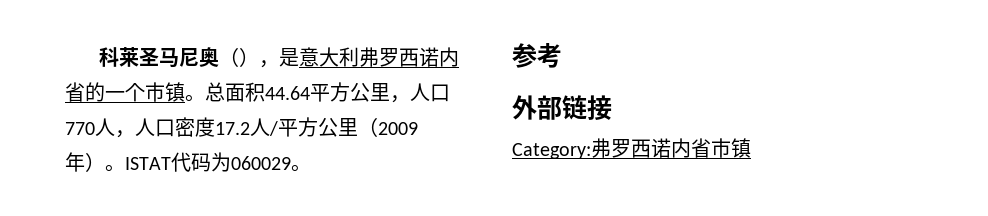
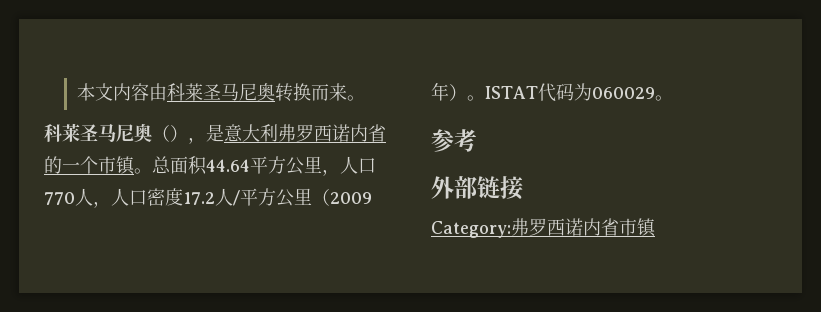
+ 本文内容由科莱圣马尼奥转换而来。

